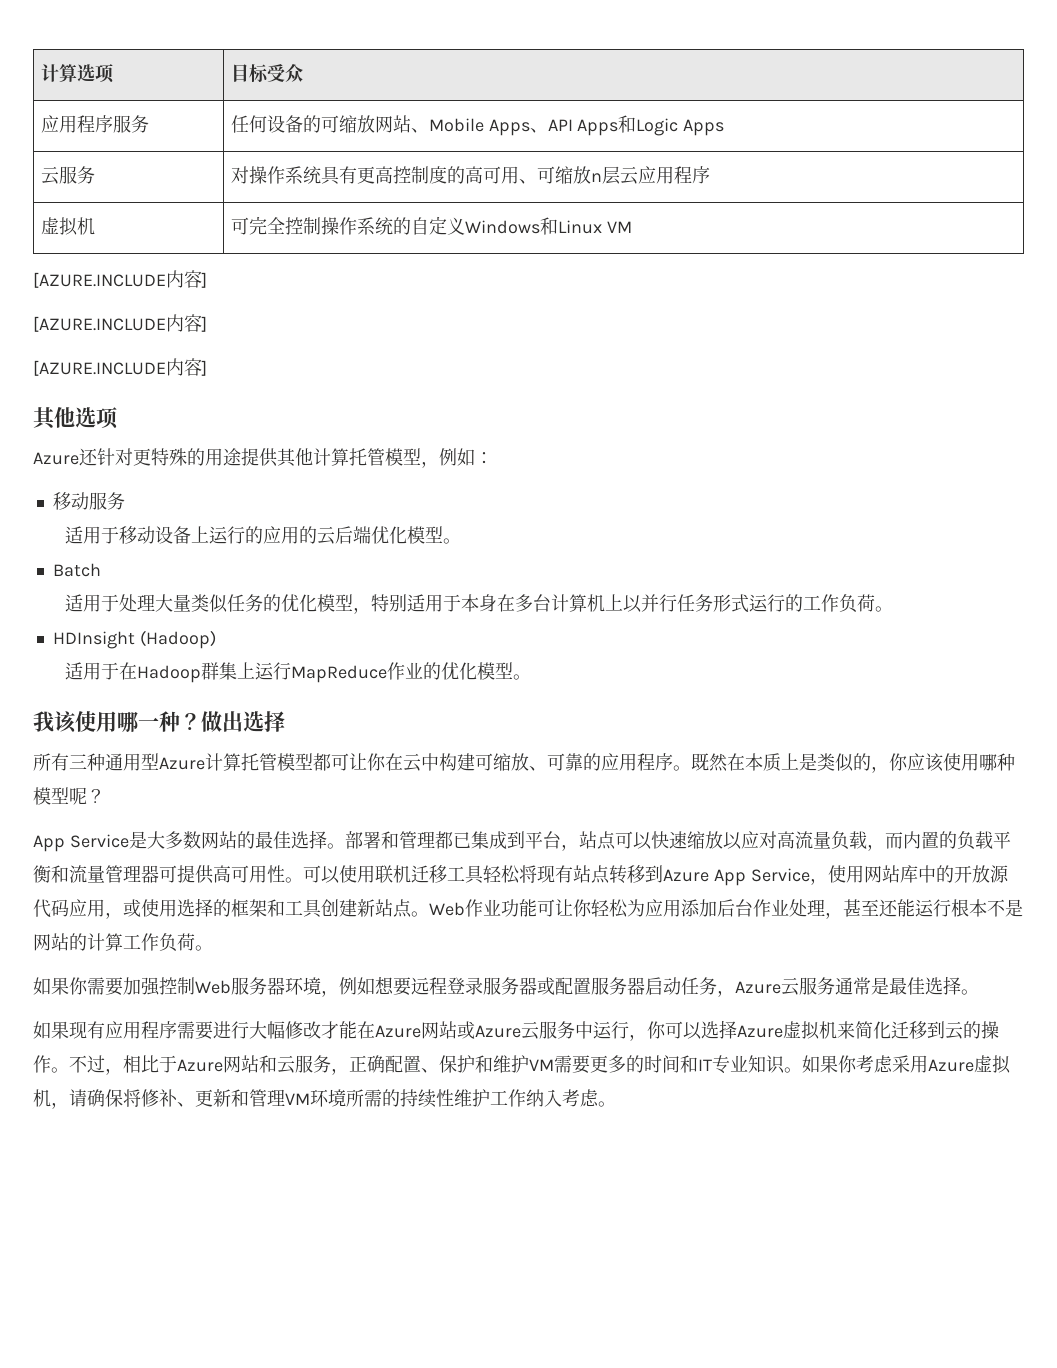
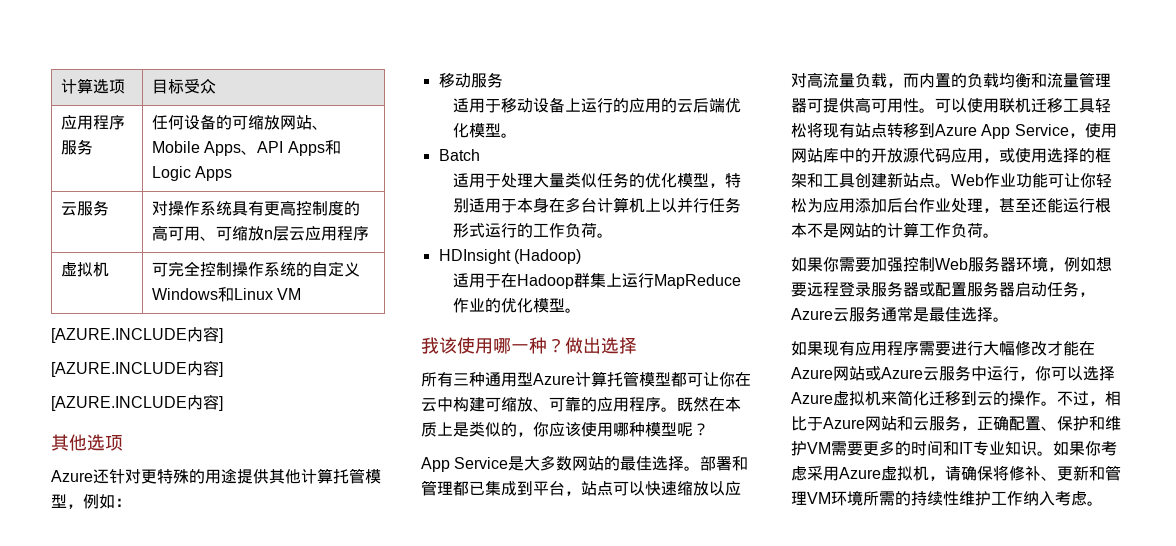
- 部署和管理都已集成到平台，站点可以快速缩放以应对高流量负载，而内置的负载平衡和流量管理器可提供高可用性。
+ 部署和管理都已集成到平台，站点可以快速缩放以应对高流量负载，而内置的负载均衡和流量管理器可提供高可用性。

